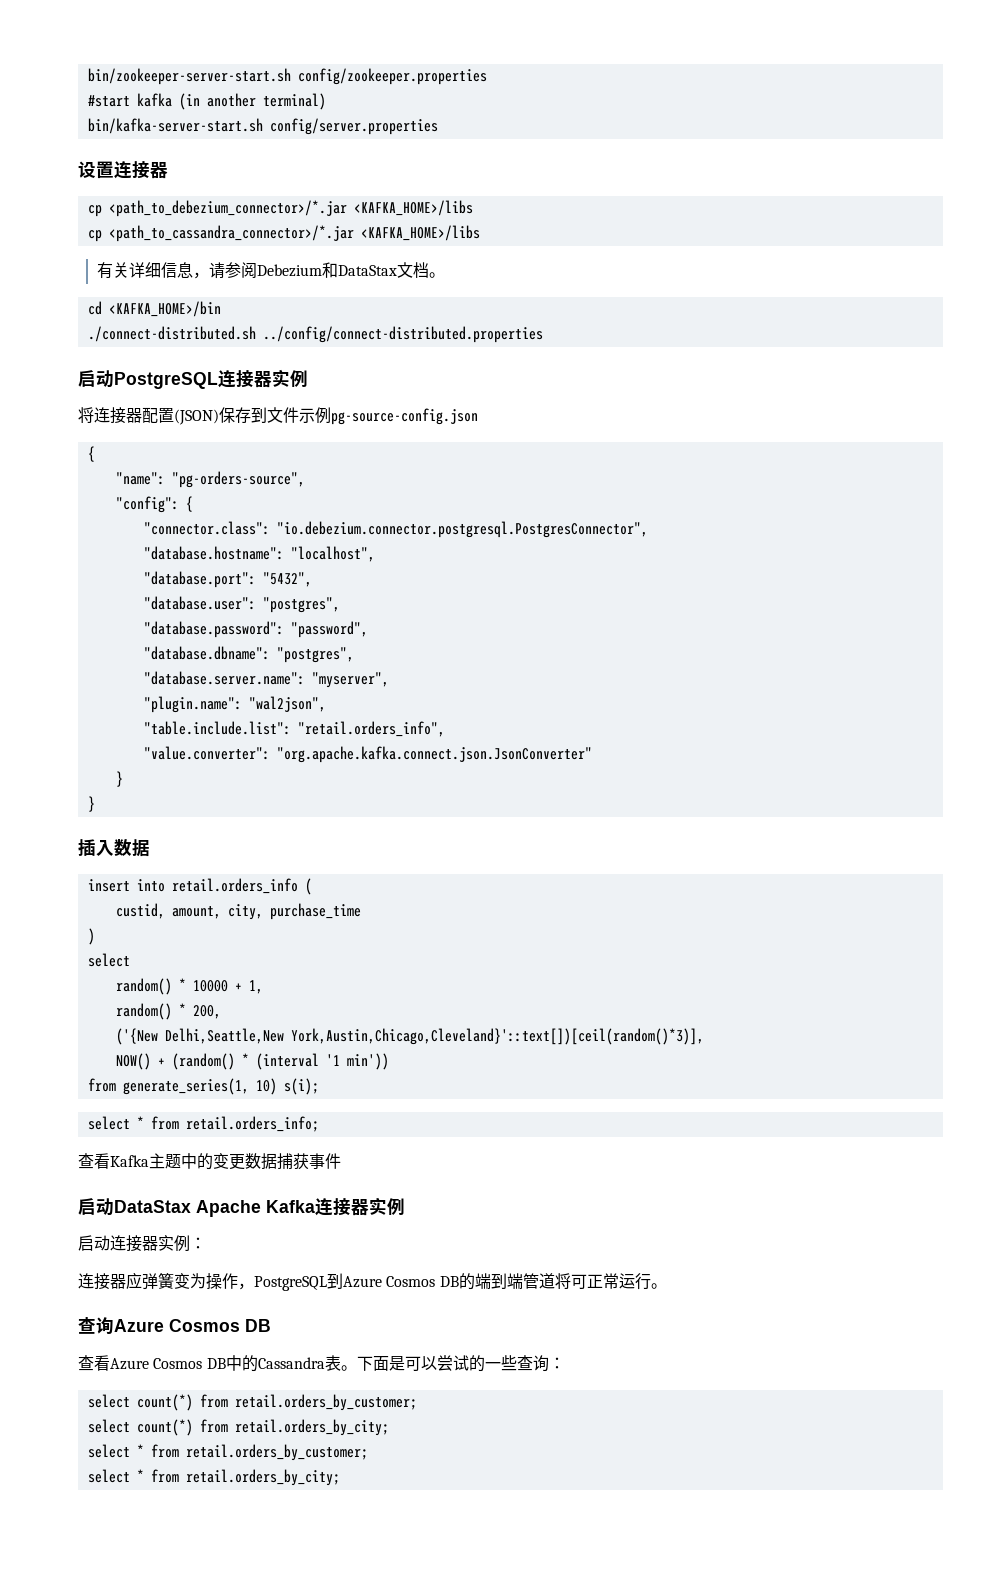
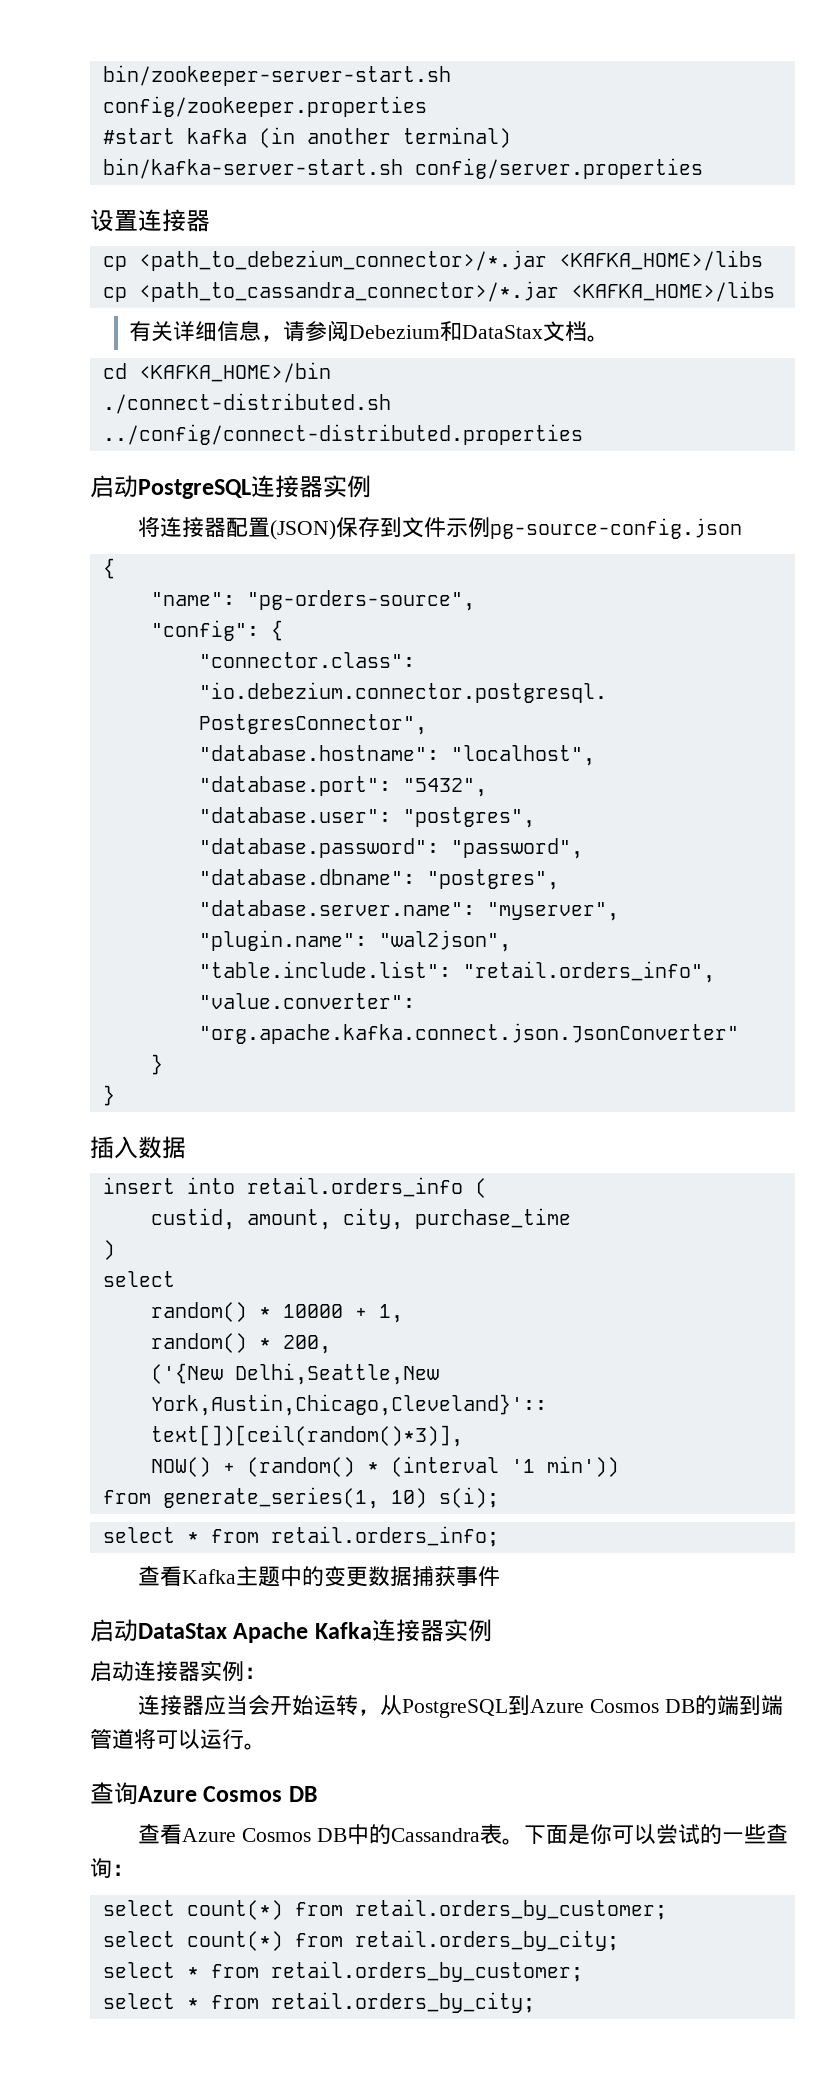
- 连接器应弹簧变为操作，PostgreSQL到Azure Cosmos DB的端到端管道将可正常运行。
+ 连接器应当会开始运转，从PostgreSQL到Azure Cosmos DB的端到端管道将可以运行。
- 下面是可以尝试的一些查询：
+ 下面是你可以尝试的一些查询：

